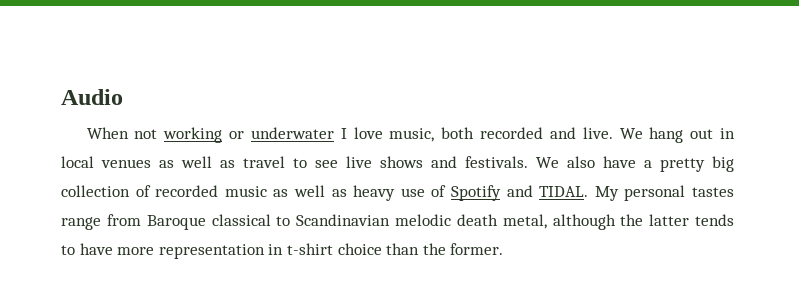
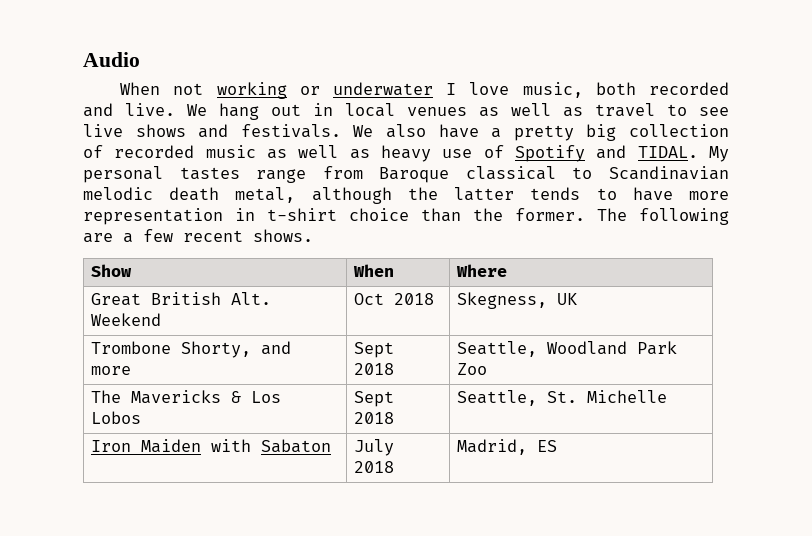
+ The following are a few recent shows.
+ Show | When | Where
+ Great British Alt. Weekend | Oct 2018 | Skegness, UK
+ Trombone Shorty, and more | Sept 2018 | Seattle, Woodland Park Zoo
+ The Mavericks & Los Lobos | Sept 2018 | Seattle, St. Michelle
+ Iron Maiden with Sabaton | July 2018 | Madrid, ES

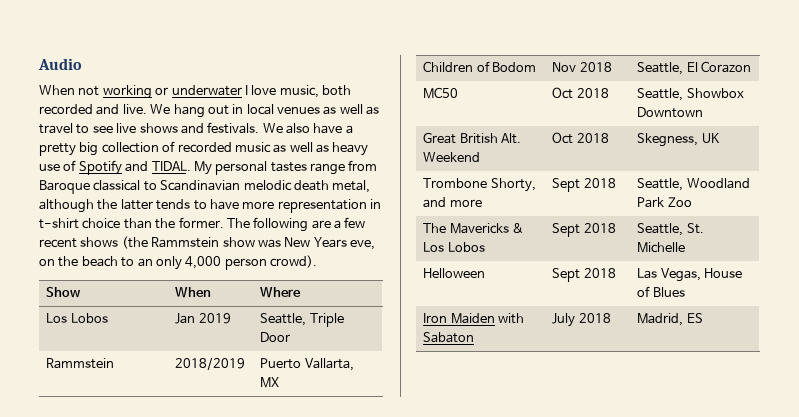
- The following are a few recent shows.
+ The following are a few recent shows (the Rammstein show was New Years eve, on the beach to an only 4,000 person crowd).
  Show | When | Where
+ Los Lobos | Jan 2019 | Seattle, Triple Door
+ Rammstein | 2018/2019 | Puerto Vallarta, MX
+ Children of Bodom | Nov 2018 | Seattle, El Corazon
+ MC50 | Oct 2018 | Seattle, Showbox Downtown
+ Helloween | Sept 2018 | Las Vegas, House of Blues

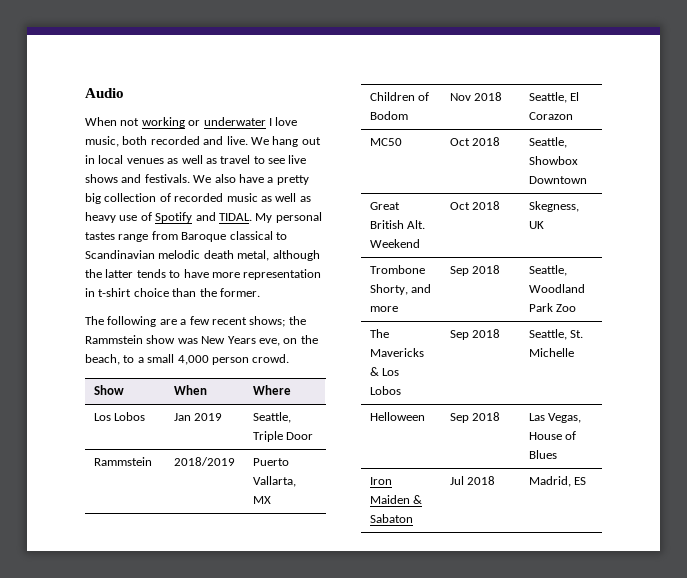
- My personal tastes range from Baroque classical to Scandinavian melodic death metal, although the latter tends to have more representation in t-shirt choice than the former. The following are a few recent shows (the Rammstein show was New Years eve, on the beach to an only 4,000 person crowd).
+ My personal tastes range from Baroque classical to Scandinavian melodic death metal, although the latter tends to have more representation in t-shirt choice than the former.
+ The following are a few recent shows; the Rammstein show was New Years eve, on the beach, to a small 4,000 person crowd.
- Trombone Shorty, and more | Sept 2018 | Seattle, Woodland Park Zoo
+ Trombone Shorty, and more | Sep 2018 | Seattle, Woodland Park Zoo
- The Mavericks & Los Lobos | Sept 2018 | Seattle, St. Michelle
+ The Mavericks & Los Lobos | Sep 2018 | Seattle, St. Michelle
- Helloween | Sept 2018 | Las Vegas, House of Blues
+ Helloween | Sep 2018 | Las Vegas, House of Blues
- Iron Maiden with Sabaton | July 2018 | Madrid, ES
+ Iron Maiden & Sabaton | Jul 2018 | Madrid, ES

